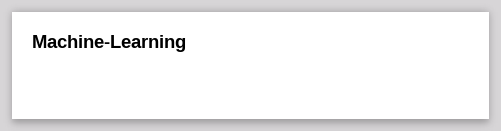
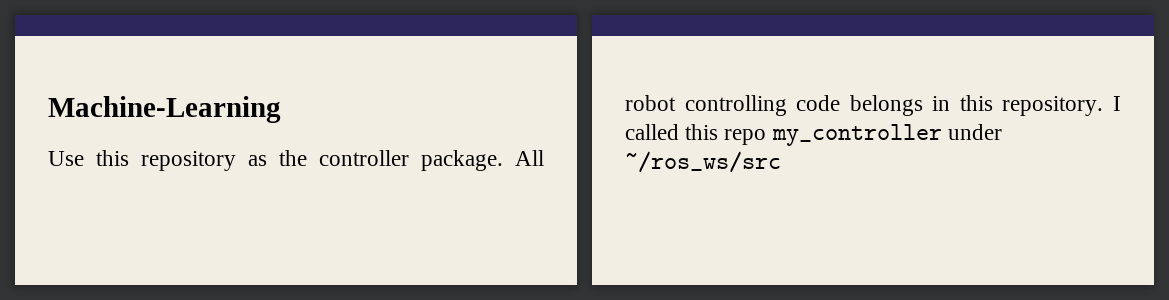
+ Use this repository as the controller package. All robot controlling code belongs in this repository. I called this repo my_controller under ~/ros_ws/src

